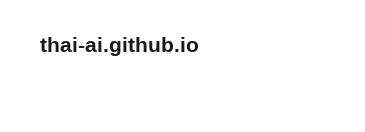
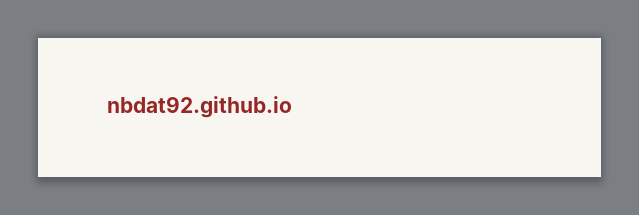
- thai-ai.github.io
+ nbdat92.github.io

